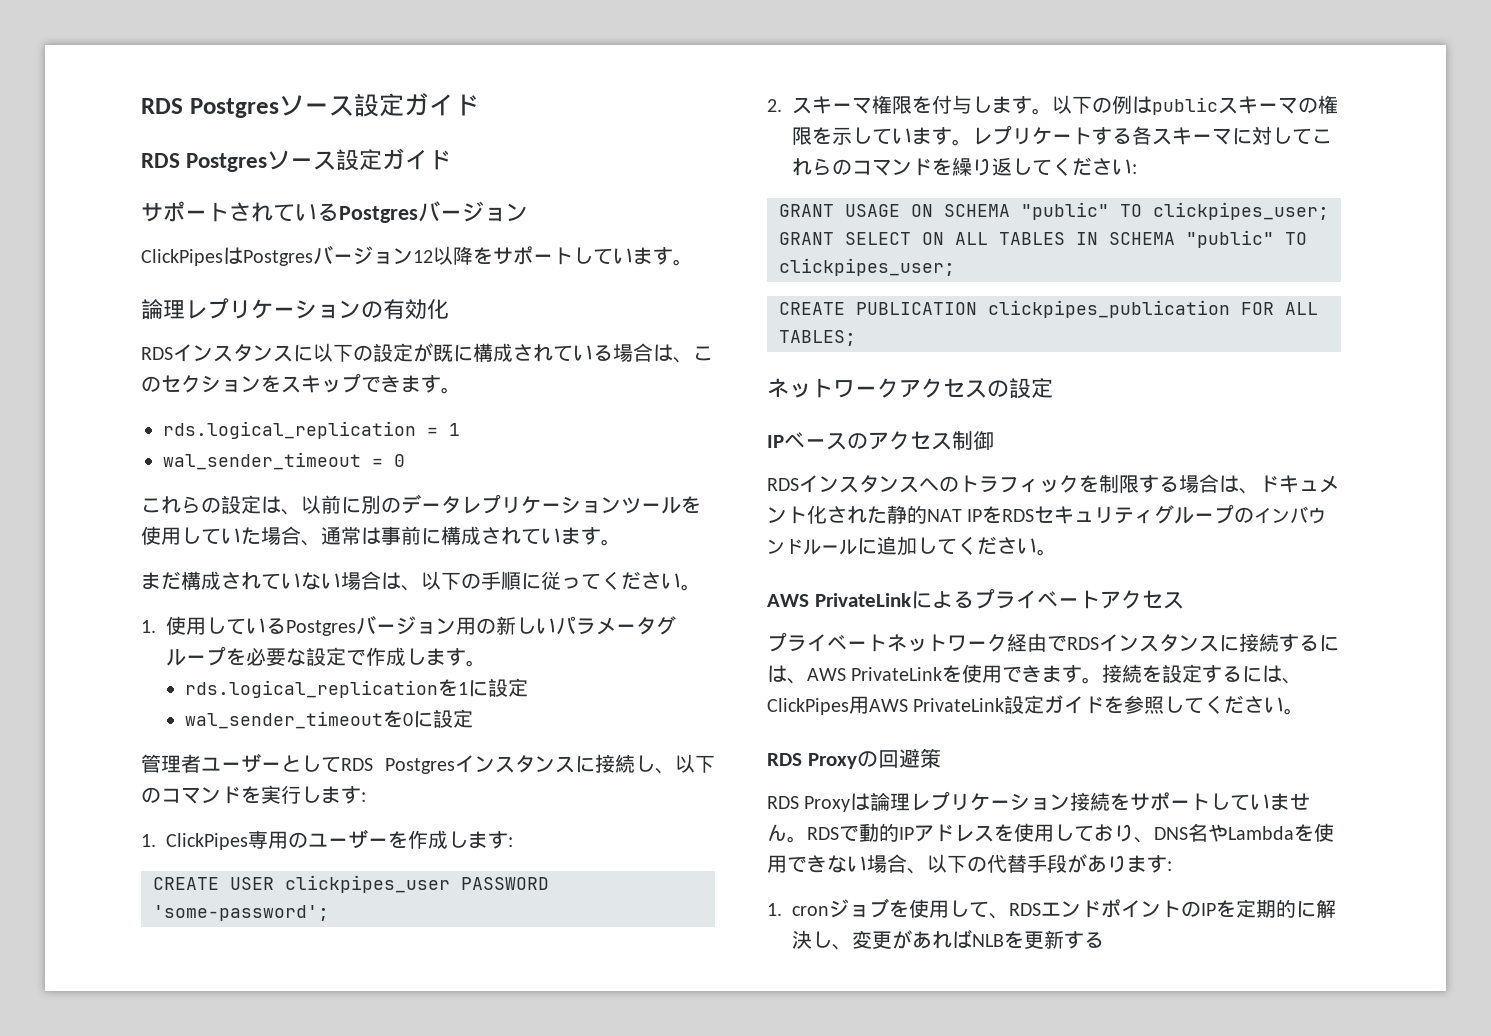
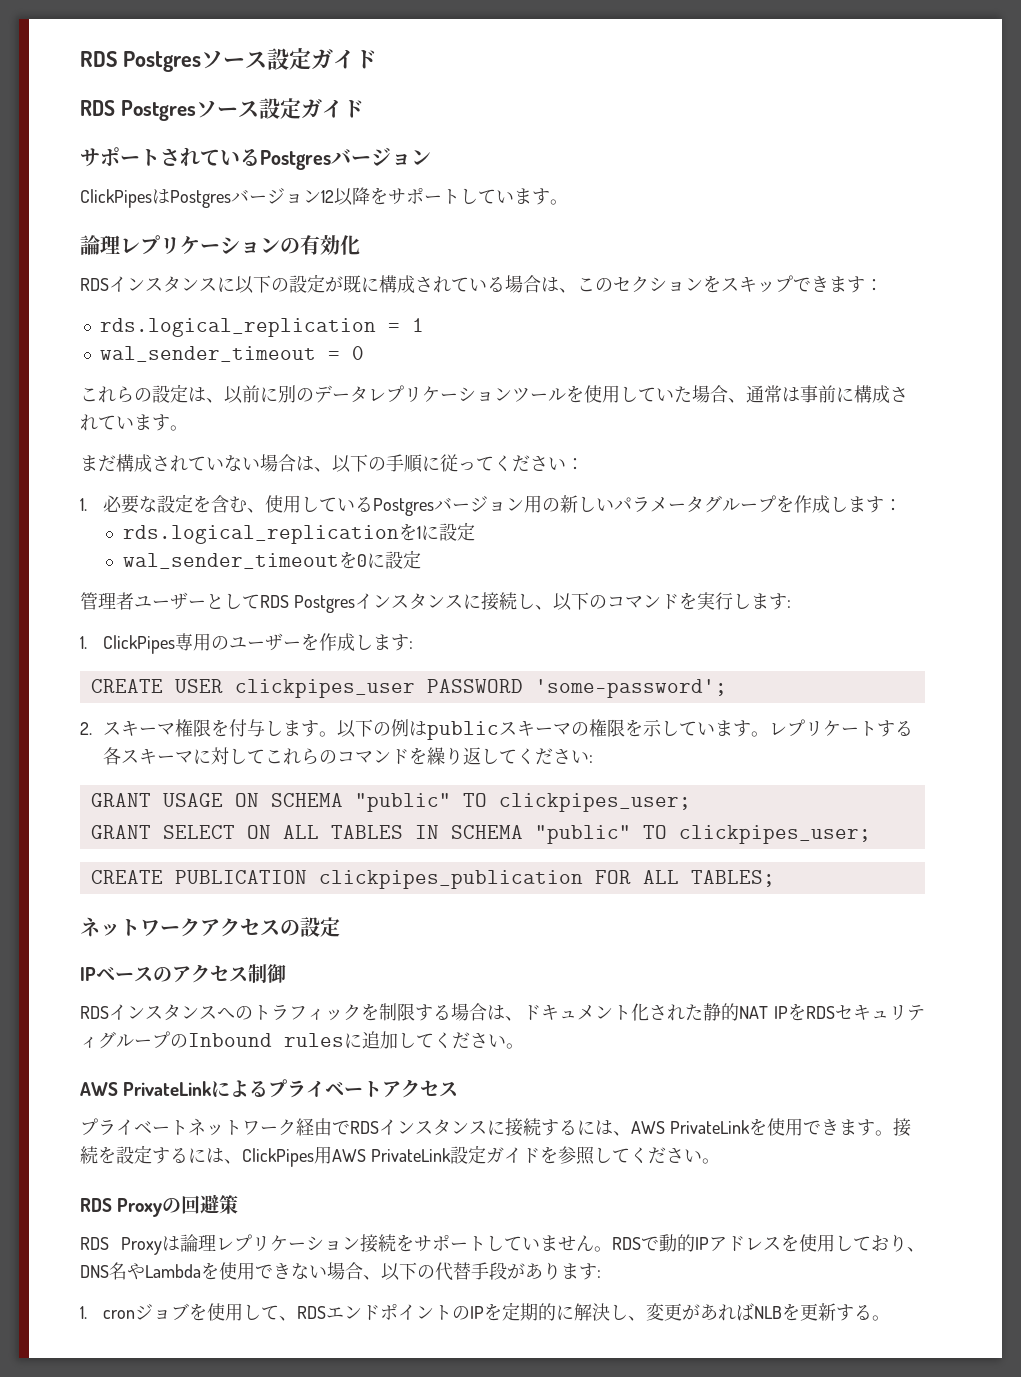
- RDSインスタンスに以下の設定が既に構成されている場合は、このセクションをスキップできます。
+ RDSインスタンスに以下の設定が既に構成されている場合は、このセクションをスキップできます：
- まだ構成されていない場合は、以下の手順に従ってください。
- 1.使用しているPostgresバージョン用の新しいパラメータグループを必要な設定で作成します。
+ まだ構成されていない場合は、以下の手順に従ってください：
+ 1.必要な設定を含む、使用しているPostgresバージョン用の新しいパラメータグループを作成します：
- RDSインスタンスへのトラフィックを制限する場合は、ドキュメント化された静的NAT IPをRDSセキュリティグループのインバウンドルールに追加してください。
+ RDSインスタンスへのトラフィックを制限する場合は、ドキュメント化された静的NAT IPをRDSセキュリティグループのInbound rulesに追加してください。
- 1. cronジョブを使用して、RDSエンドポイントのIPを定期的に解決し、変更があればNLBを更新する
+ 1. cronジョブを使用して、RDSエンドポイントのIPを定期的に解決し、変更があればNLBを更新する。

